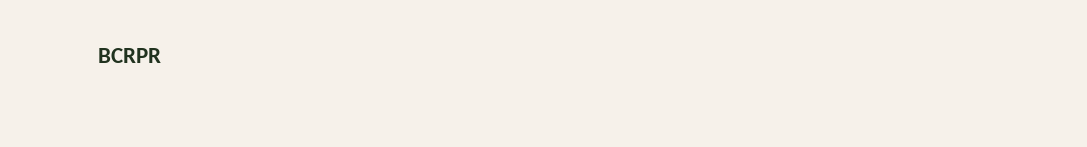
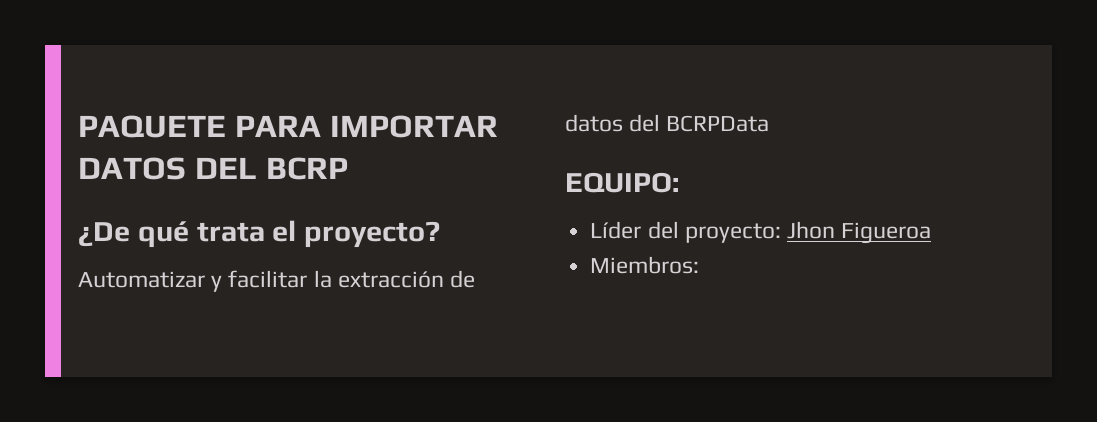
- BCRPR
+ PAQUETE PARA IMPORTAR DATOS DEL BCRP
+ ¿De qué trata el proyecto?
+ Automatizar y facilitar la extracción de datos del BCRPData
+ EQUIPO:
+ Líder del proyecto: Jhon Figueroa
+ Miembros:

